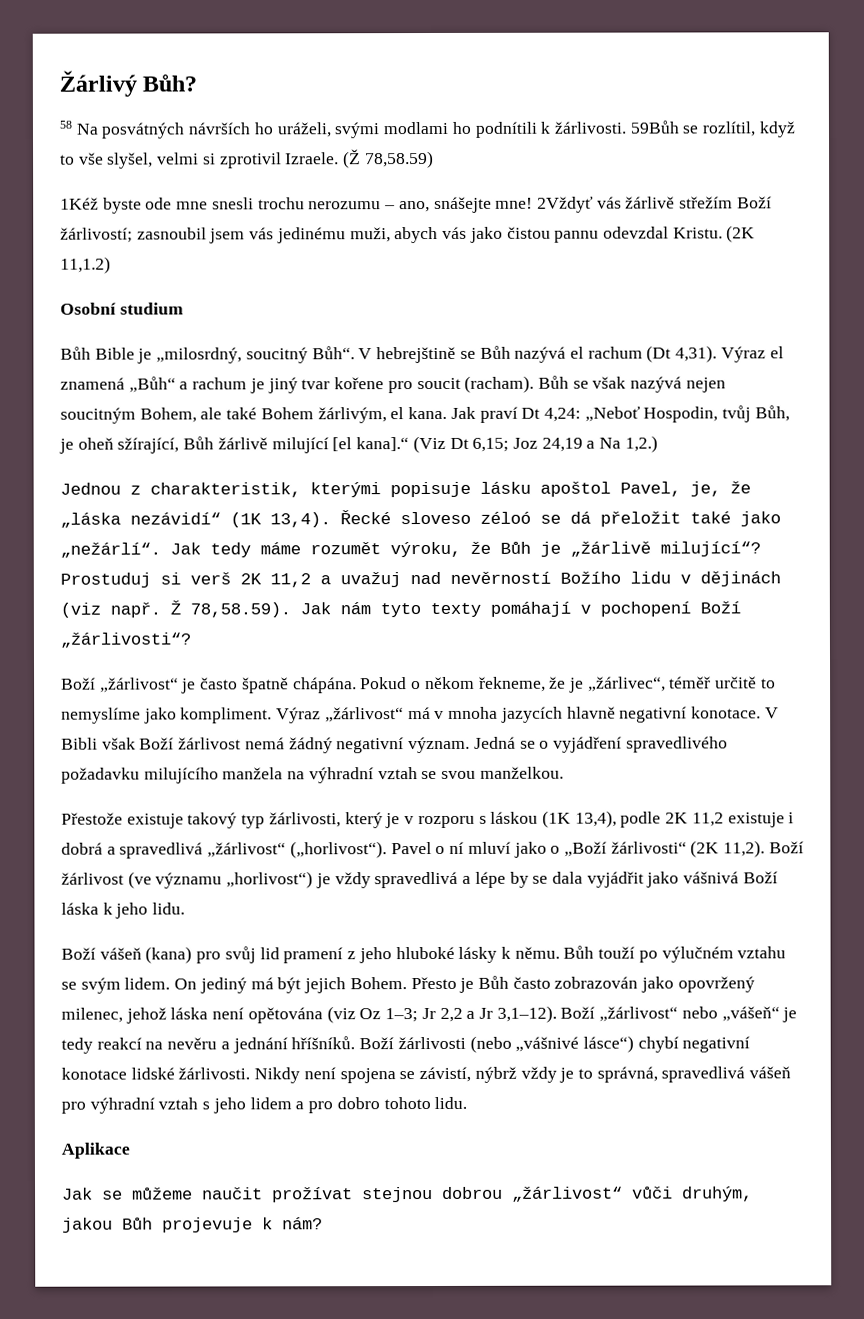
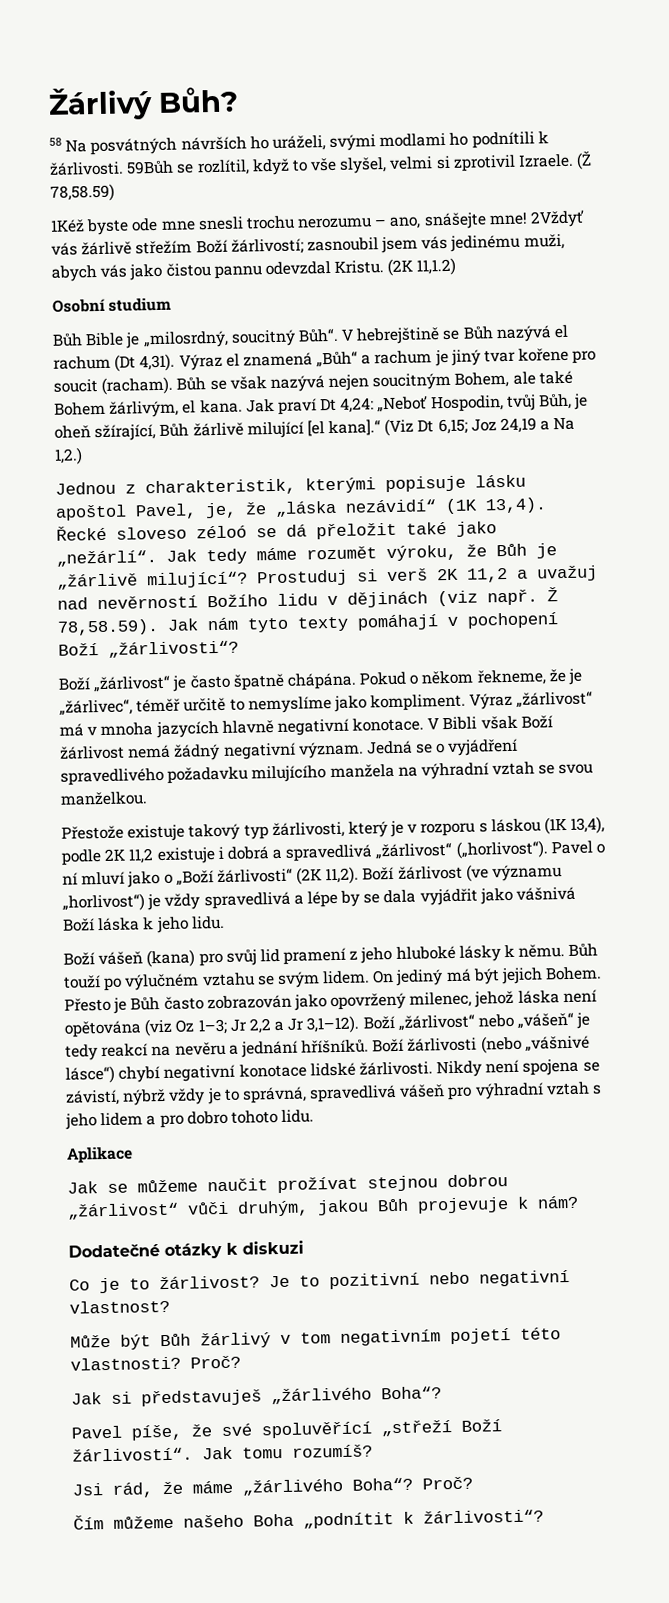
+ Dodatečné otázky k diskuzi
+ Co je to žárlivost? Je to pozitivní nebo negativní vlastnost?
+ Může být Bůh žárlivý v tom negativním pojetí této vlastnosti? Proč?
+ Jak si představuješ „žárlivého Boha“?
+ Pavel píše, že své spoluvěřící „střeží Boží žárlivostí“. Jak tomu rozumíš?
+ Jsi rád, že máme „žárlivého Boha“? Proč?
+ Čím můžeme našeho Boha „podnítit k žárlivosti“?

